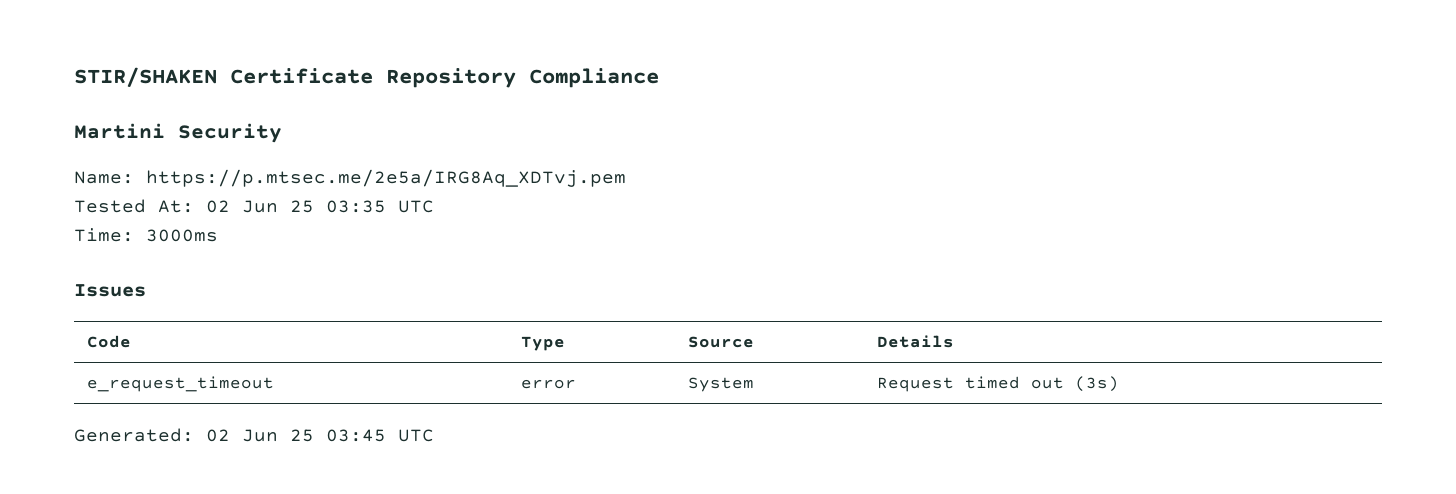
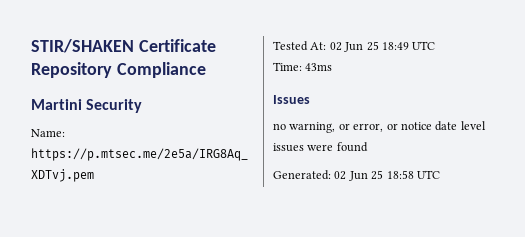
- Tested At: 02 Jun 25 03:35 UTC
+ Tested At: 02 Jun 25 18:49 UTC
- Time: 3000ms
+ Time: 43ms
- Code | Type | Source | Details
- e_request_timeout | error | System | Request timed out (3s)
+ no warning, or error, or notice date level issues were found
- Generated: 02 Jun 25 03:45 UTC
+ Generated: 02 Jun 25 18:58 UTC

